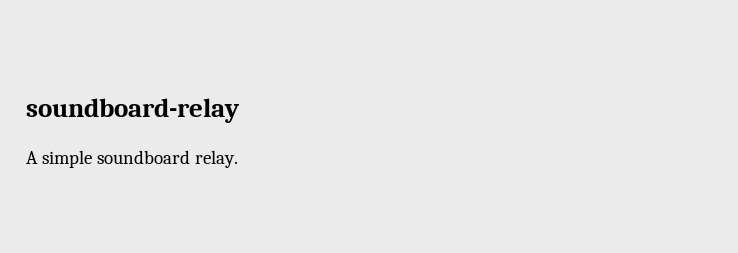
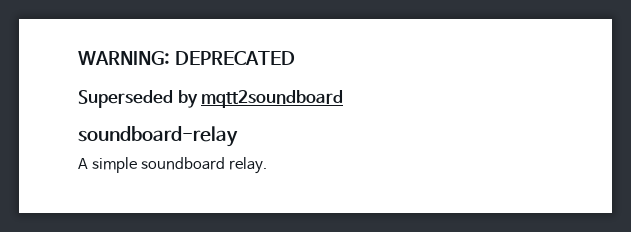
+ WARNING: DEPRECATED
+ Superseded by mqtt2soundboard

